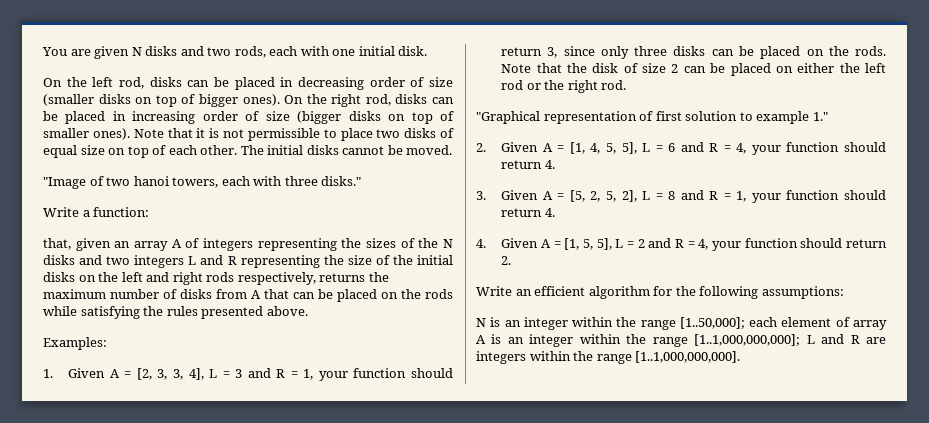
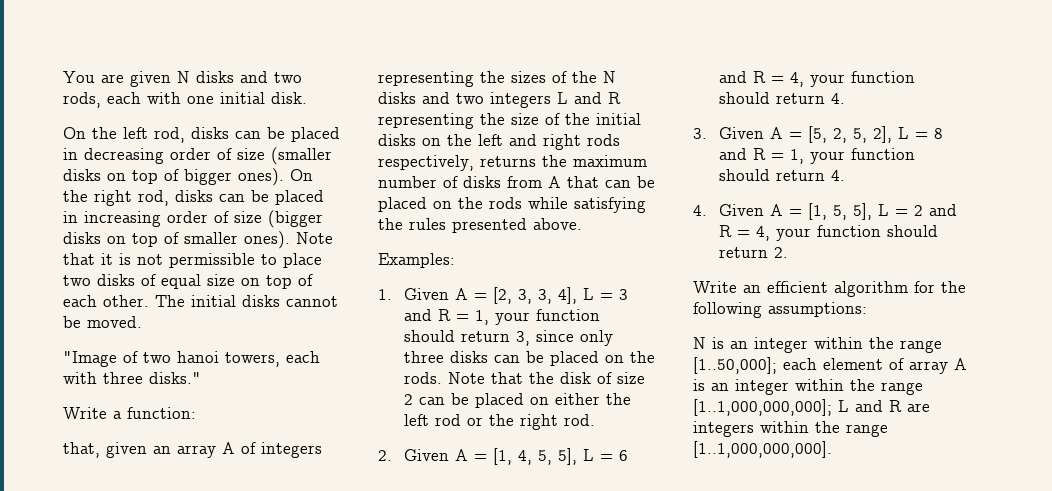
- "Graphical representation of first solution to example 1."

